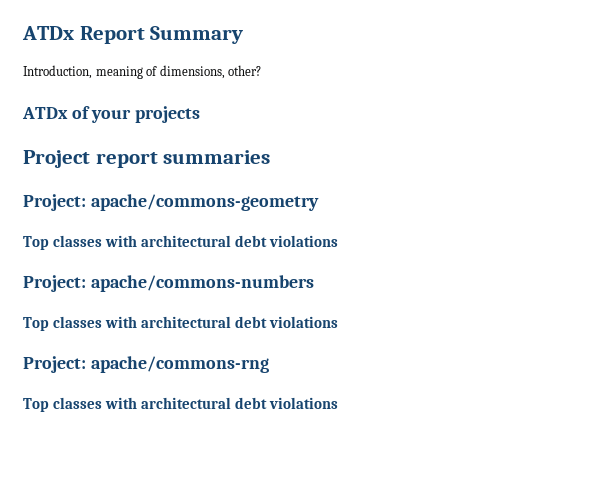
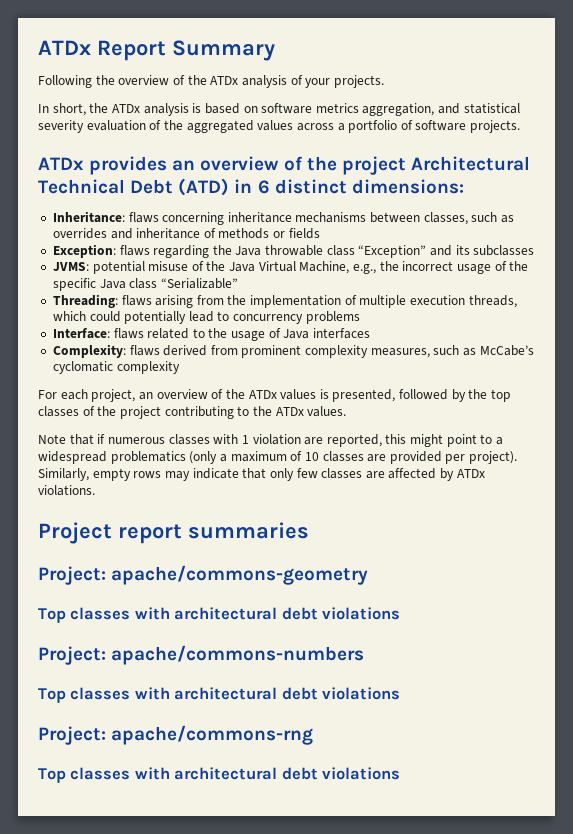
- Introduction, meaning of dimensions, other?
- ATDx of your projects
+ Following the overview of the ATDx analysis of your projects.
+ In short, the ATDx analysis is based on software metrics aggregation, and statistical severity evaluation of the aggregated values across a portfolio of software projects.
+ ATDx provides an overview of the project Architectural Technical Debt (ATD) in 6 distinct dimensions:
+ Inheritance: flaws concerning inheritance mechanisms between classes, such as overrides and inheritance of methods or fields
+ Exception: flaws regarding the Java throwable class “Exception” and its subclasses
+ JVMS: potential misuse of the Java Virtual Machine, e.g., the incorrect usage of the specific Java class “Serializable”
+ Threading: flaws arising from the implementation of multiple execution threads, which could potentially lead to concurrency problems
+ Interface: flaws related to the usage of Java interfaces
+ Complexity: flaws derived from prominent complexity measures, such as McCabe’s cyclomatic complexity
+ For each project, an overview of the ATDx values is presented, followed by the top classes of the project contributing to the ATDx values.
+ Note that if numerous classes with 1 violation are reported, this might point to a widespread problematics (only a maximum of 10 classes are provided per project). Similarly, empty rows may indicate that only few classes are affected by ATDx violations.

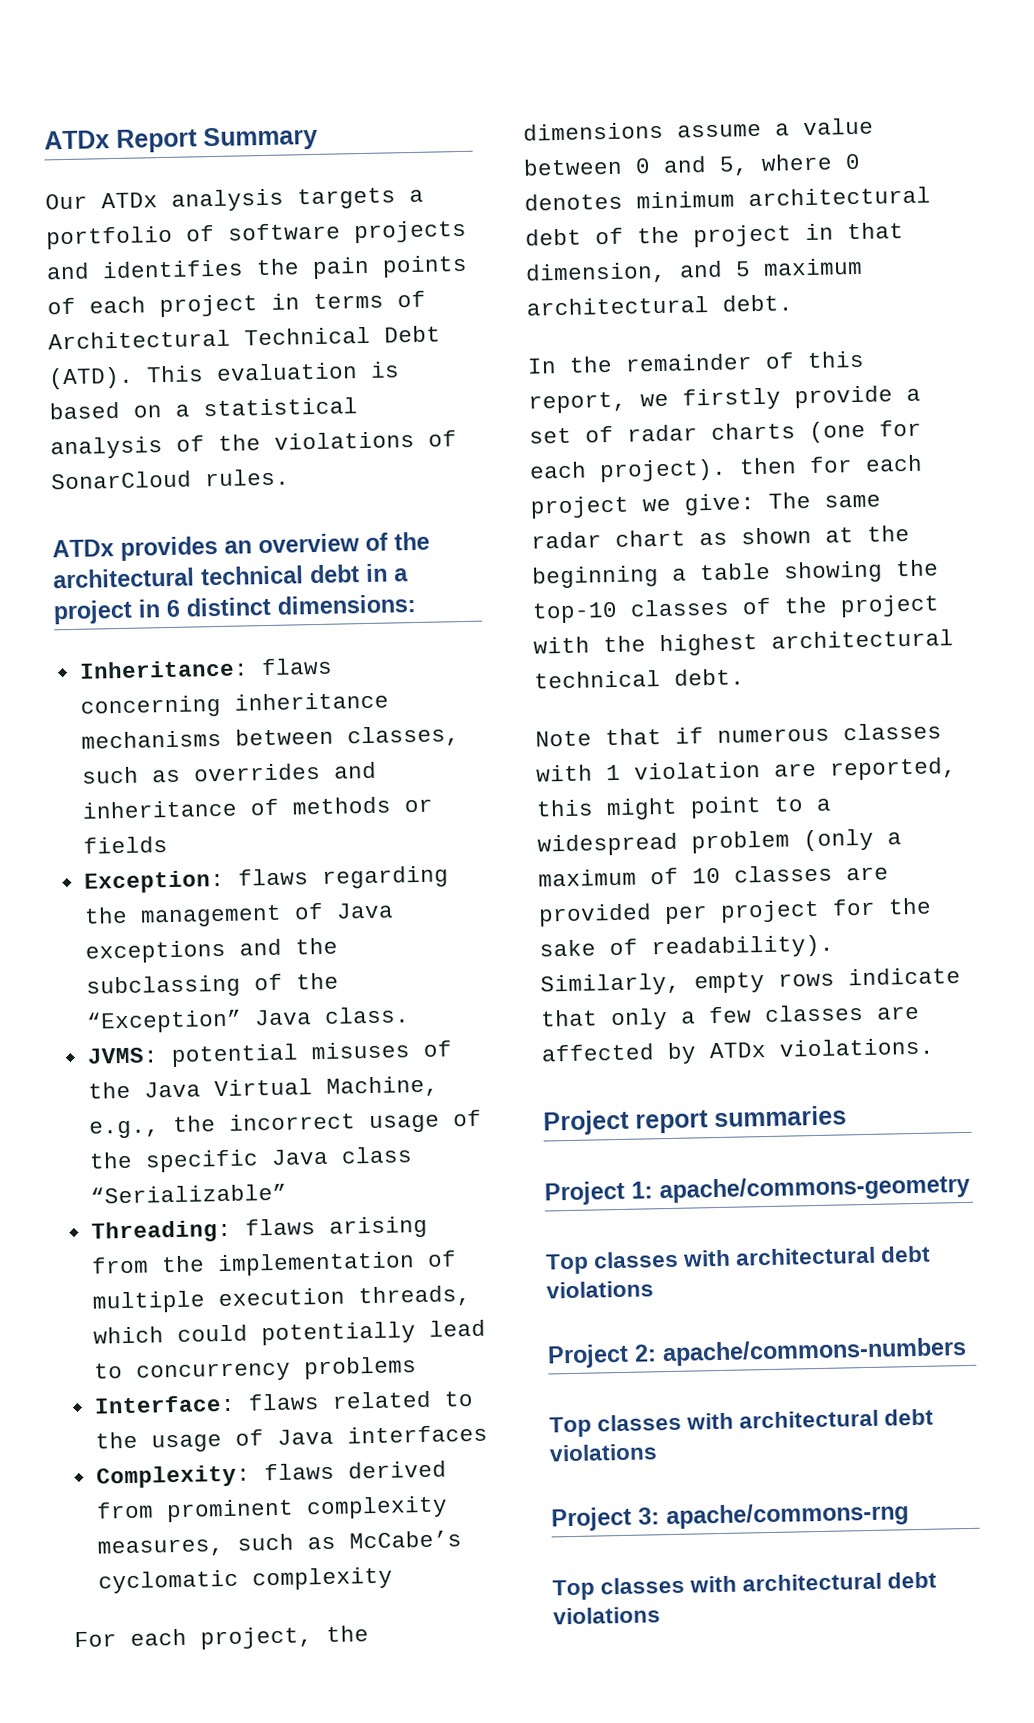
- Following the overview of the ATDx analysis of your projects.
- In short, the ATDx analysis is based on software metrics aggregation, and statistical severity evaluation of the aggregated values across a portfolio of software projects.
+ Our ATDx analysis targets a portfolio of software projects and identifies the pain points of each project in terms of Architectural Technical Debt (ATD). This evaluation is based on a statistical analysis of the violations of SonarCloud rules.
- ATDx provides an overview of the project Architectural Technical Debt (ATD) in 6 distinct dimensions:
+ ATDx provides an overview of the architectural technical debt in a project in 6 distinct dimensions:
- Exception: flaws regarding the Java throwable class “Exception” and its subclasses
+ Exception: flaws regarding the management of Java exceptions and the subclassing of the “Exception” Java class.
- JVMS: potential misuse of the Java Virtual Machine, e.g., the incorrect usage of the specific Java class “Serializable”
+ JVMS: potential misuses of the Java Virtual Machine, e.g., the incorrect usage of the specific Java class “Serializable”
- For each project, an overview of the ATDx values is presented, followed by the top classes of the project contributing to the ATDx values.
+ For each project, the dimensions assume a value between 0 and 5, where 0 denotes minimum architectural debt of the project in that dimension, and 5 maximum architectural debt.
+ In the remainder of this report, we firstly provide a set of radar charts (one for each project). then for each project we give: The same radar chart as shown at the beginning a table showing the top-10 classes of the project with the highest architectural technical debt.
- Note that if numerous classes with 1 violation are reported, this might point to a widespread problematics (only a maximum of 10 classes are provided per project).
+ Note that if numerous classes with 1 violation are reported, this might point to a widespread problem (only a maximum of 10 classes are provided per project for the sake of readability).
- Similarly, empty rows may indicate that only few classes are affected by ATDx violations.
+ Similarly, empty rows indicate that only a few classes are affected by ATDx violations.
- Project: apache/commons-geometry
+ Project 1: apache/commons-geometry
- Project: apache/commons-numbers
+ Project 2: apache/commons-numbers
- Project: apache/commons-rng
+ Project 3: apache/commons-rng

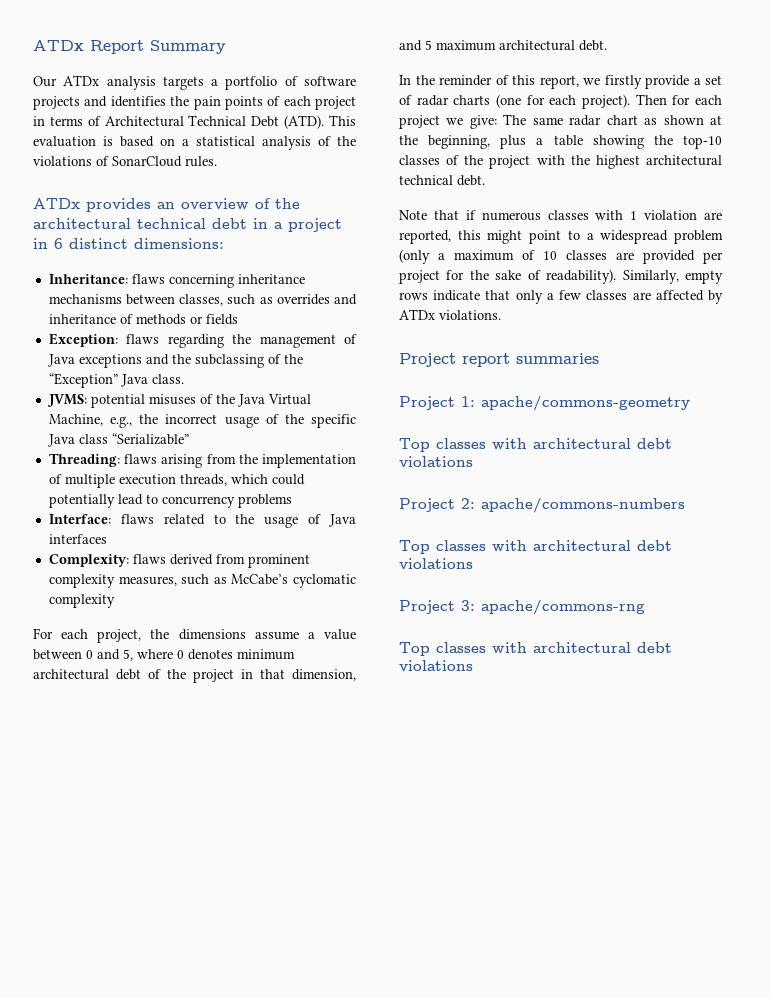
- In the remainder of this report, we firstly provide a set of radar charts (one for each project). then for each project we give: The same radar chart as shown at the beginning a table showing the top-10 classes of the project with the highest architectural technical debt.
+ In the reminder of this report, we firstly provide a set of radar charts (one for each project). Then for each project we give: The same radar chart as shown at the beginning, plus a table showing the top-10 classes of the project with the highest architectural technical debt.

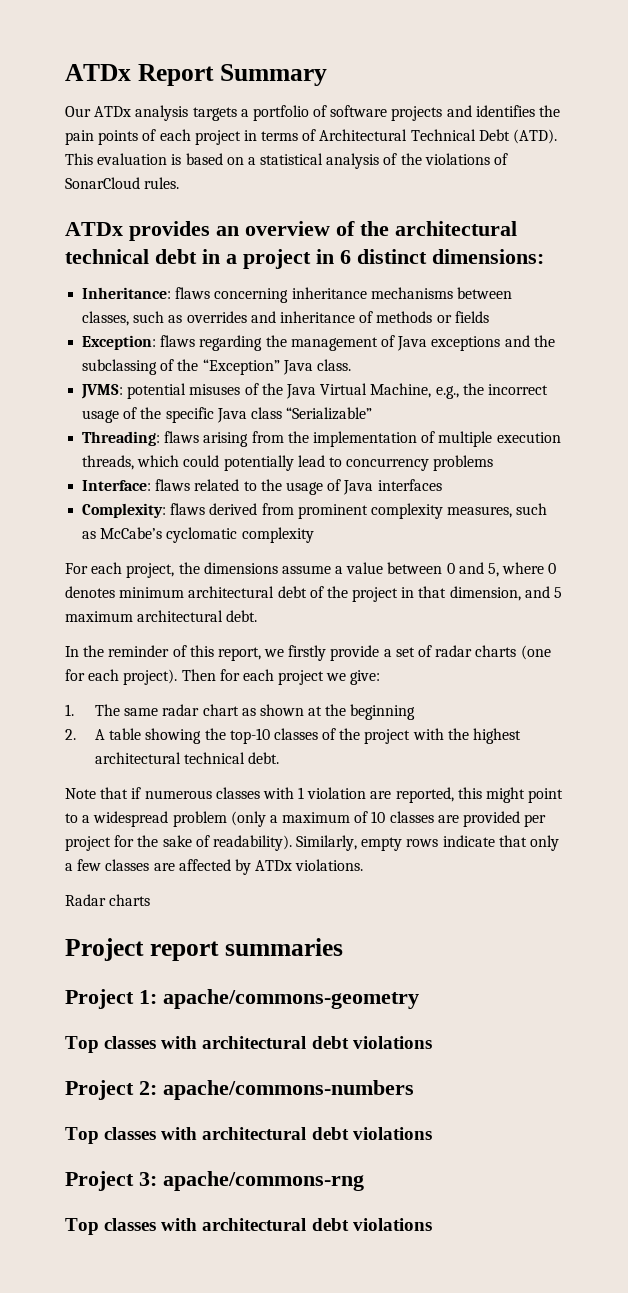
- Then for each project we give: The same radar chart as shown at the beginning, plus a table showing the top-10 classes of the project with the highest architectural technical debt.
+ Then for each project we give:
+ 1. The same radar chart as shown at the beginning
+ 2. A table showing the top-10 classes of the project with the highest architectural technical debt.
+ Radar charts

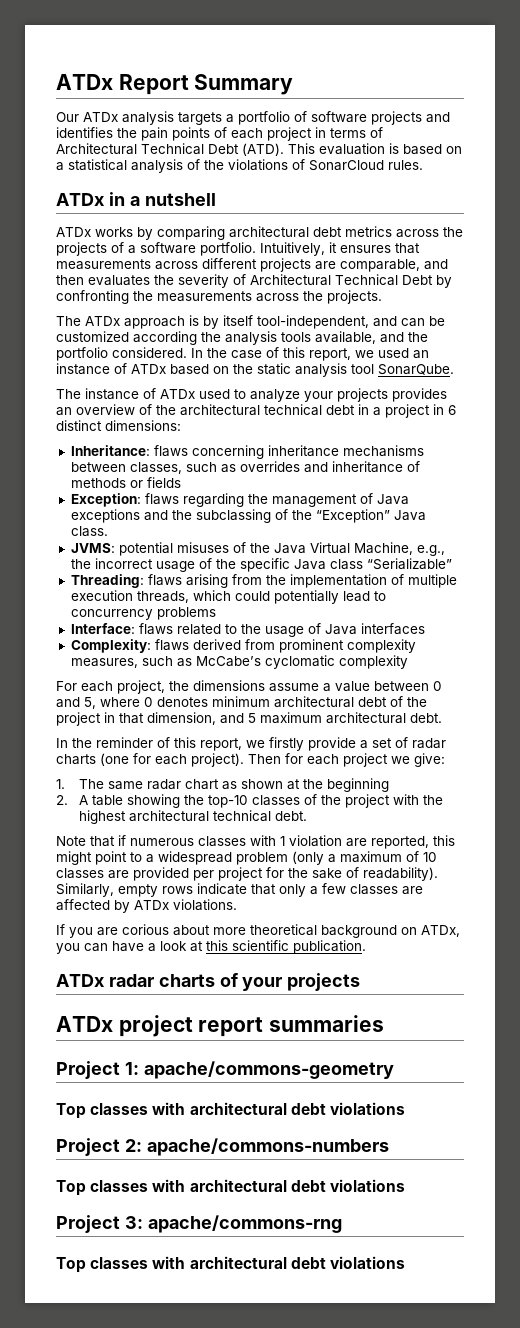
- ATDx provides an overview of the architectural technical debt in a project in 6 distinct dimensions:
+ ATDx in a nutshell
+ ATDx works by comparing architectural debt metrics across the projects of a software portfolio. Intuitively, it ensures that measurements across different projects are comparable, and then evaluates the severity of Architectural Technical Debt by confronting the measurements across the projects.
+ The ATDx approach is by itself tool-independent, and can be customized according the analysis tools available, and the portfolio considered. In the case of this report, we used an instance of ATDx based on the static analysis tool SonarQube.
+ The instance of ATDx used to analyze your projects provides an overview of the architectural technical debt in a project in 6 distinct dimensions:
- Radar charts
- Project report summaries
+ If you are corious about more theoretical background on ATDx, you can have a look at this scientific publication.
+ ATDx radar charts of your projects
+ ATDx project report summaries

